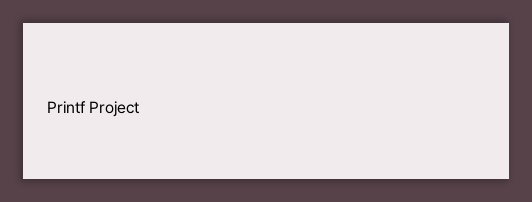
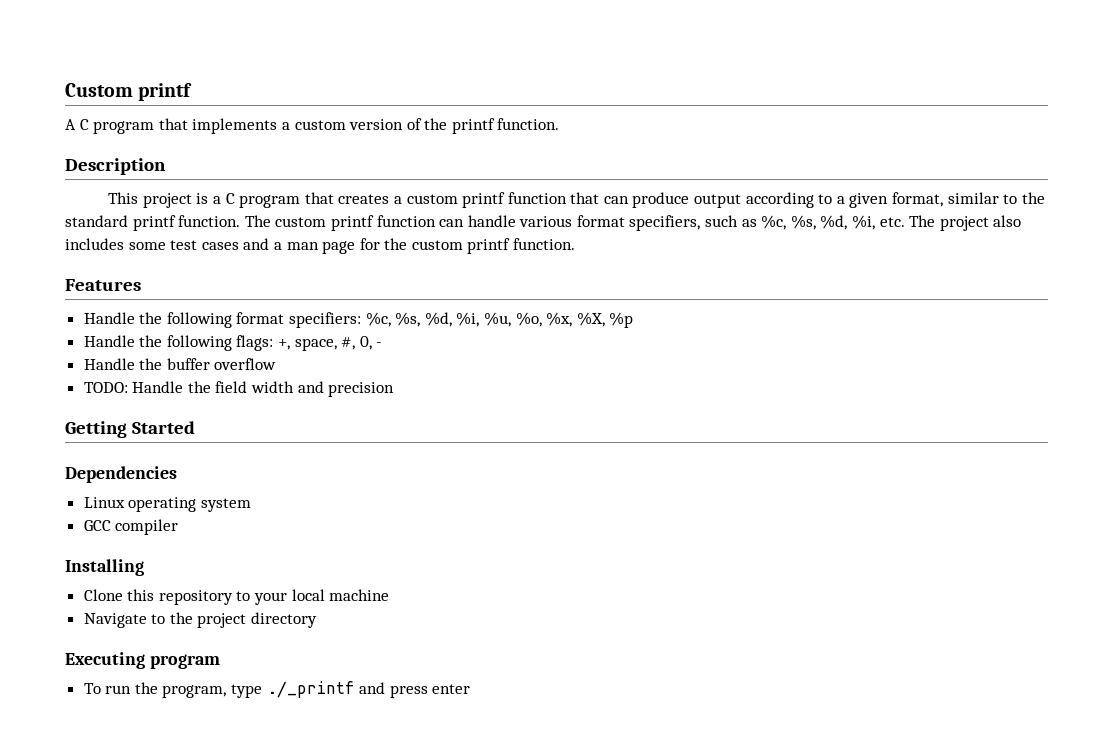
- Printf Project
+ Custom printf
+ A C program that implements a custom version of the printf function.
+ Description
+ This project is a C program that creates a custom printf function that can produce output according to a given format, similar to the standard printf function. The custom printf function can handle various format specifiers, such as %c, %s, %d, %i, etc. The project also includes some test cases and a man page for the custom printf function.
+ Features
+ Handle the following format specifiers: %c, %s, %d, %i, %u, %o, %x, %X, %p
+ Handle the following flags: +, space, #, 0, -
+ Handle the buffer overflow
+ TODO: Handle the field width and precision
+ Getting Started
+ Dependencies
+ Linux operating system
+ GCC compiler
+ Installing
+ Clone this repository to your local machine
+ Navigate to the project directory
+ Executing program
+ To run the program, type ./_printf and press enter

